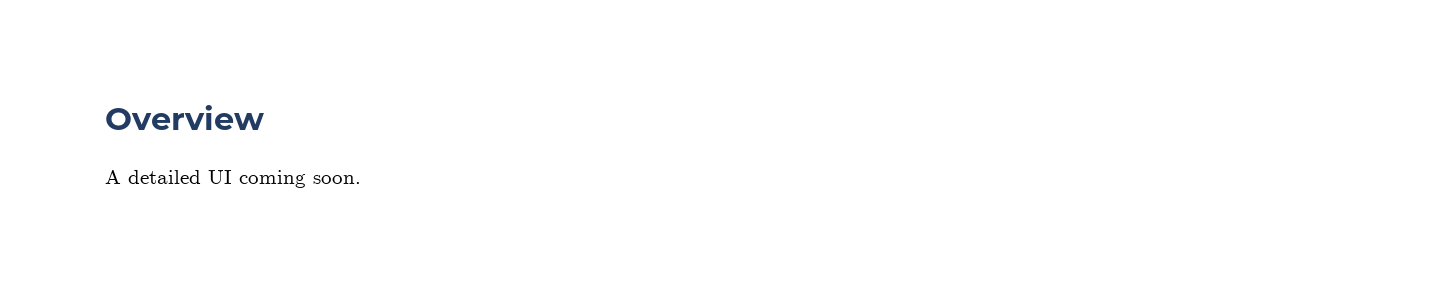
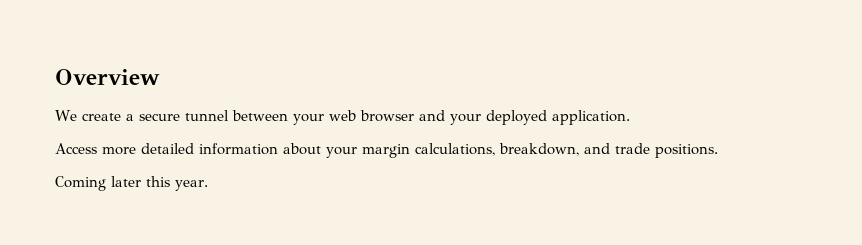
- A detailed UI coming soon.
+ We create a secure tunnel between your web browser and your deployed application.
+ Access more detailed information about your margin calculations, breakdown, and trade positions.
+ Coming later this year.

